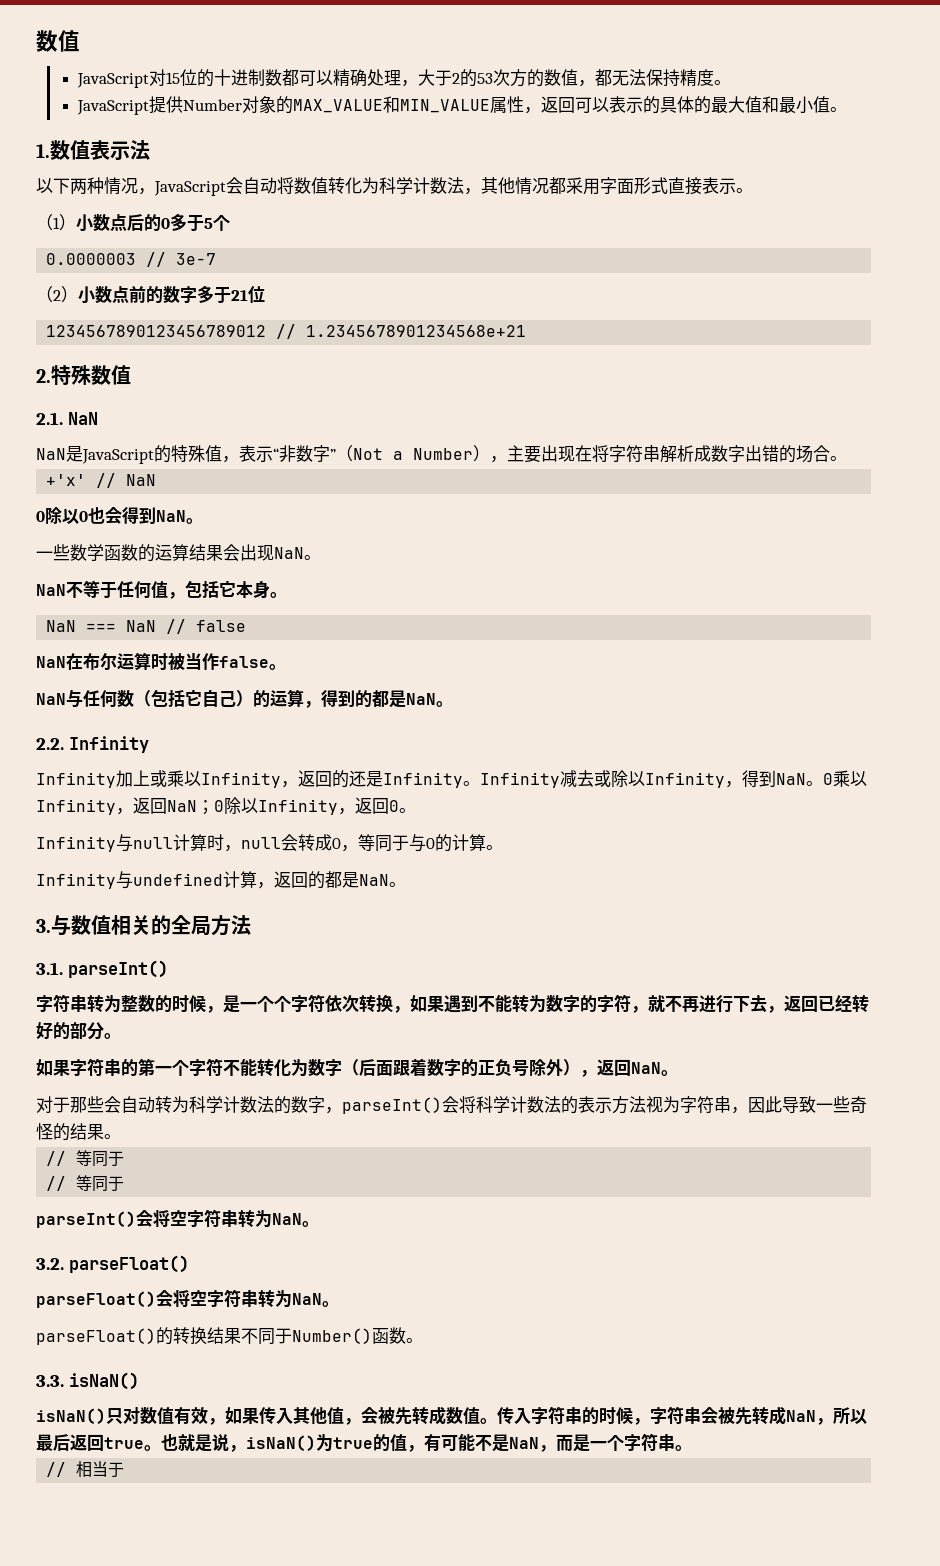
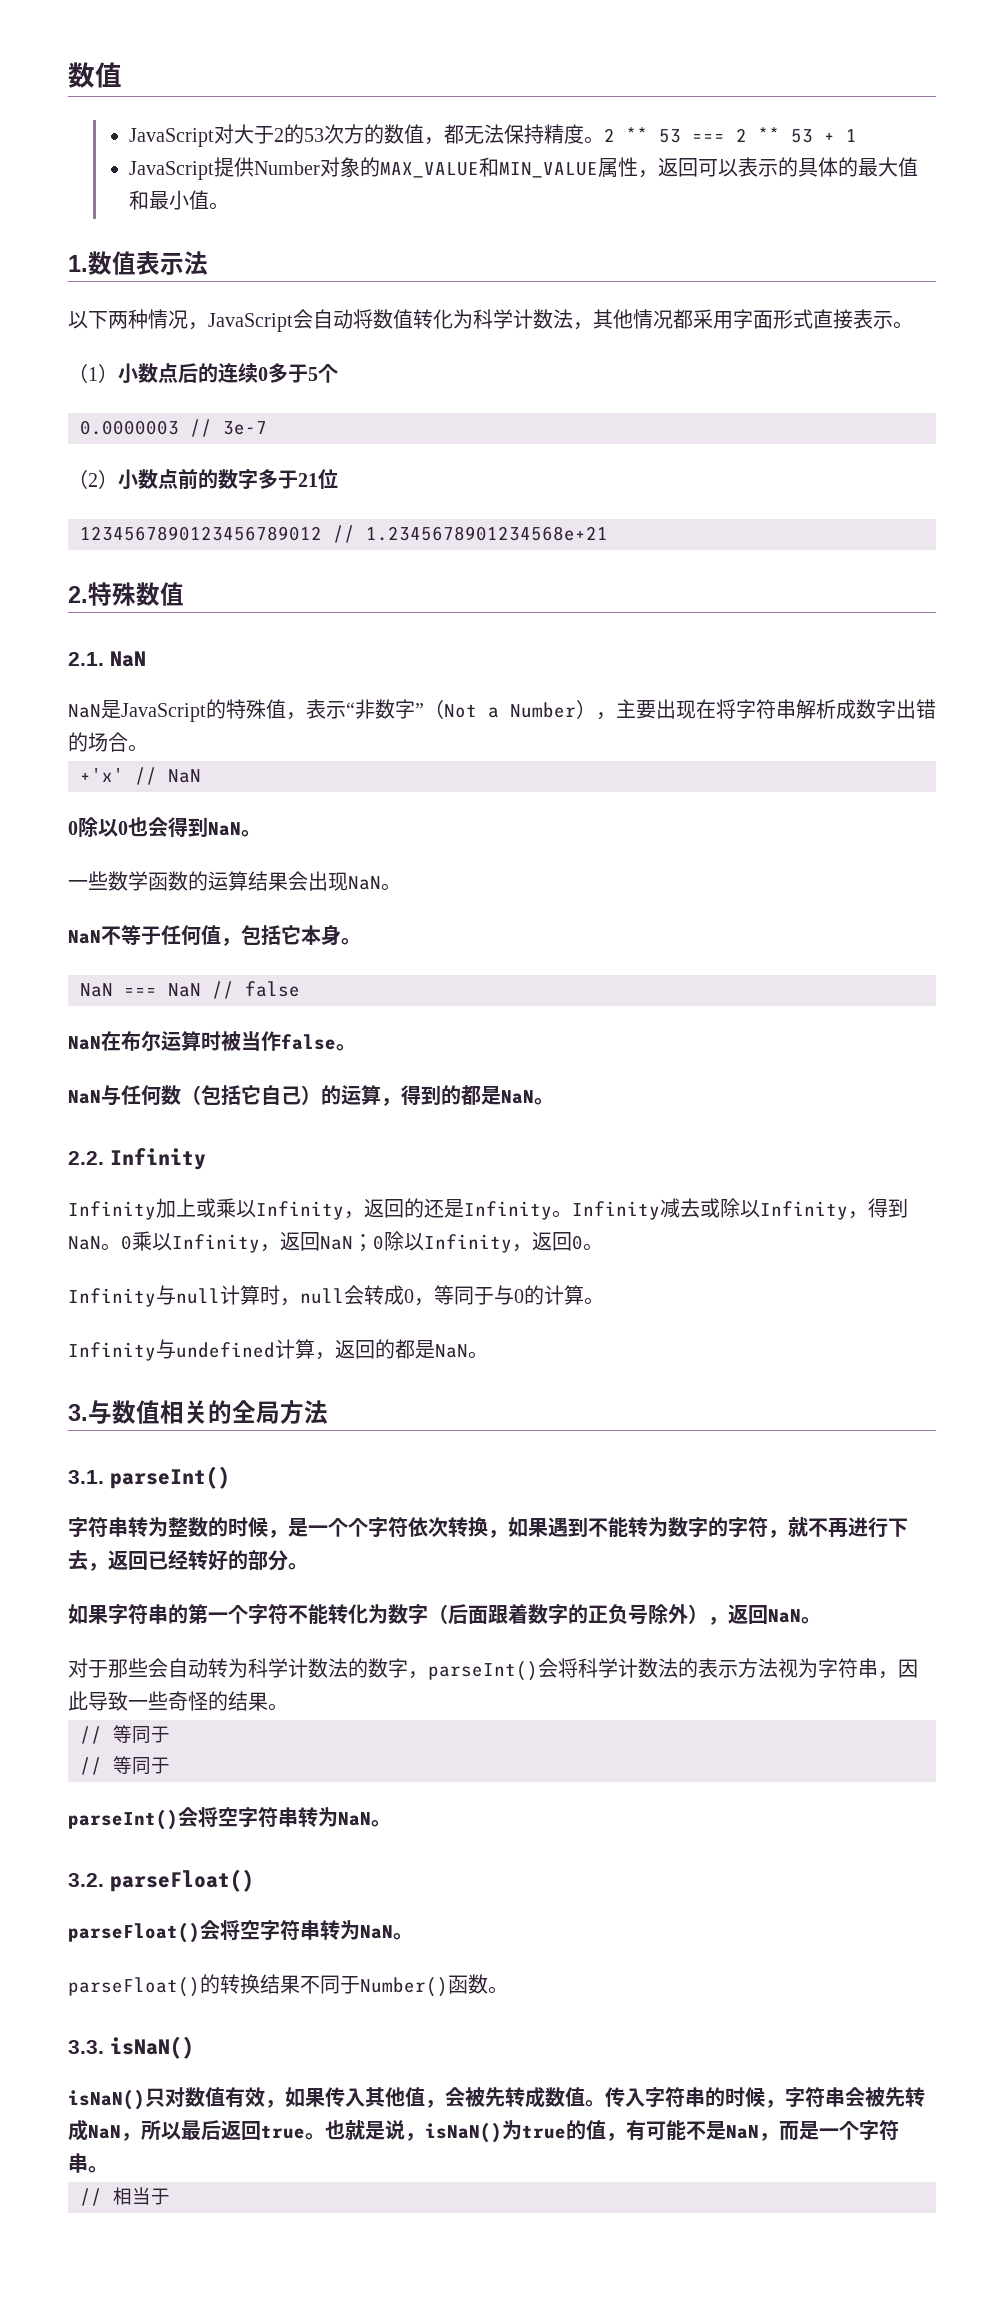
- JavaScript对15位的十进制数都可以精确处理，大于2的53次方的数值，都无法保持精度。
+ JavaScript对大于2的53次方的数值，都无法保持精度。2 ** 53 === 2 ** 53 + 1
- （1）小数点后的0多于5个
+ （1）小数点后的连续0多于5个

